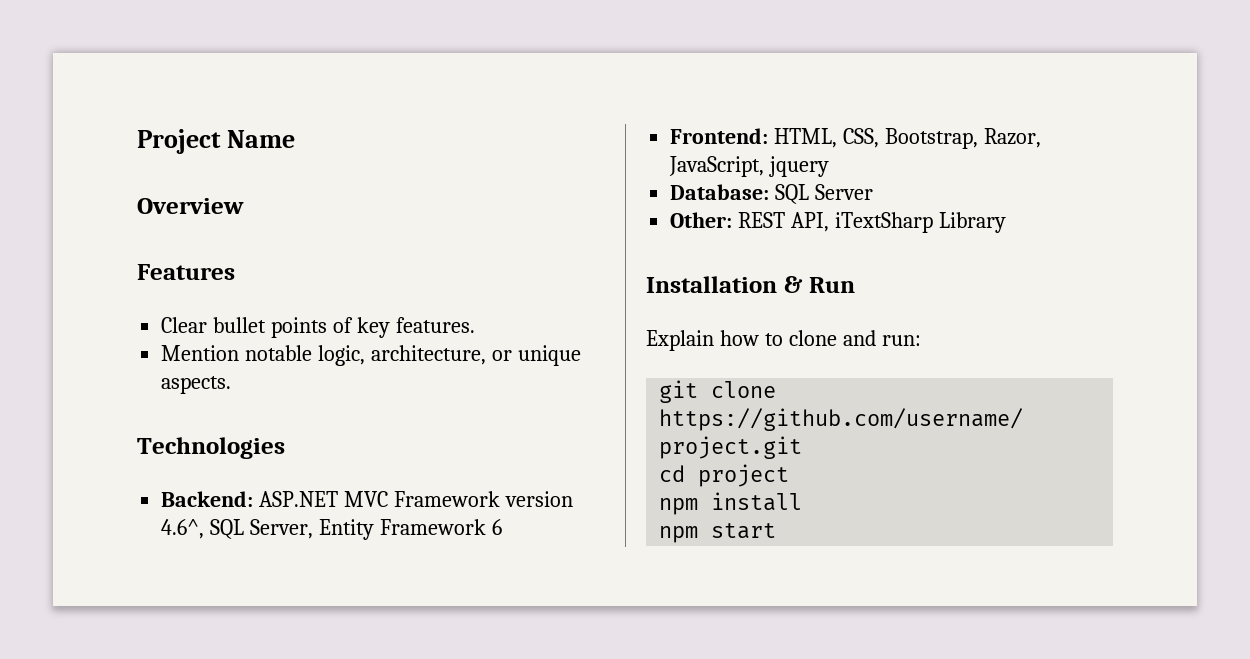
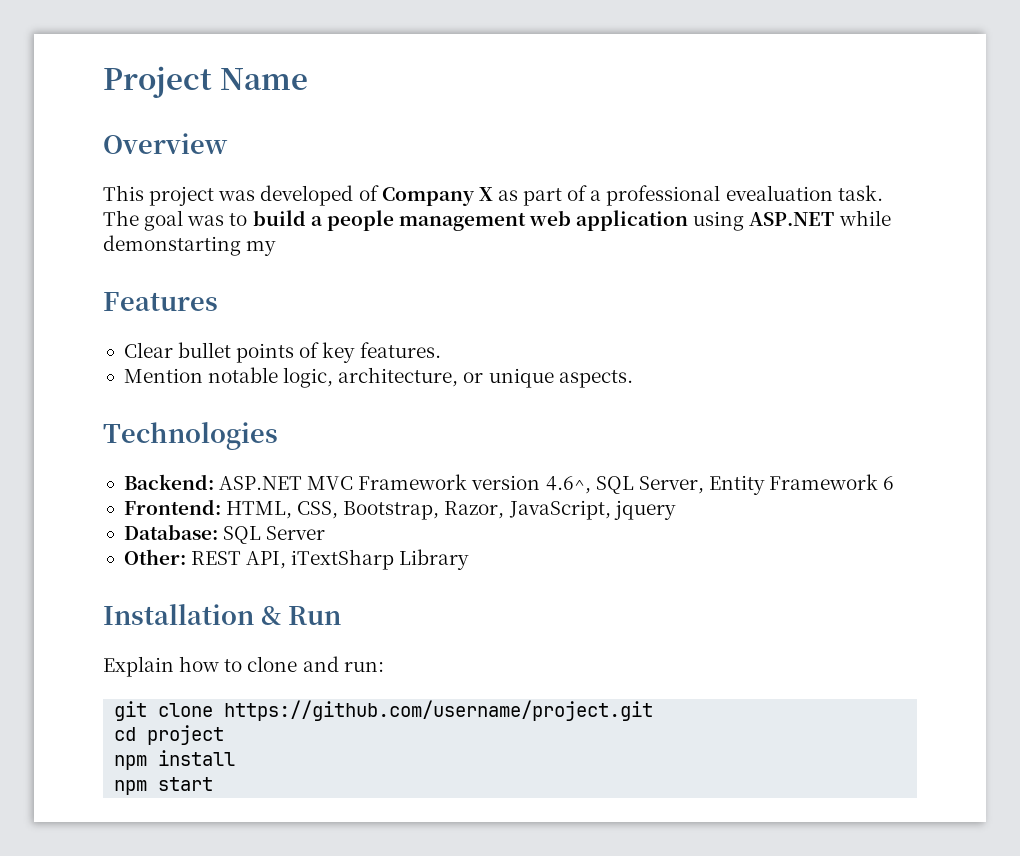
+ This project was developed of Company X as part of a professional evealuation task. The goal was to build a people management web application using ASP.NET while demonstarting my

